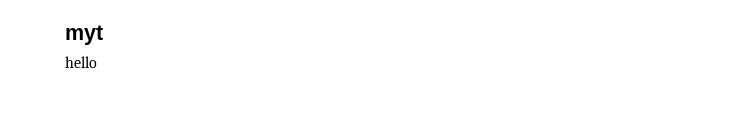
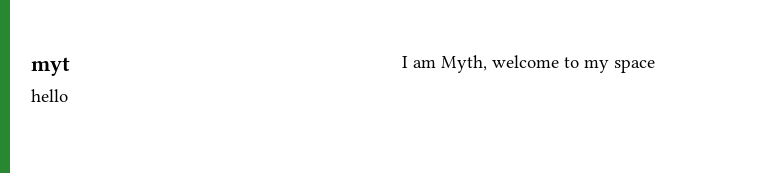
+ I am Myth, welcome to my space

